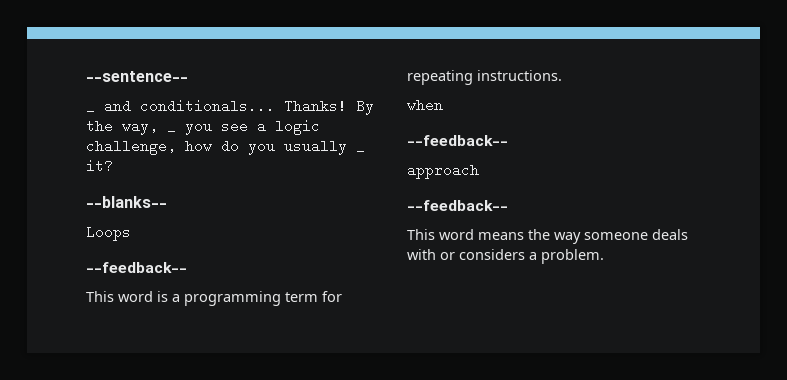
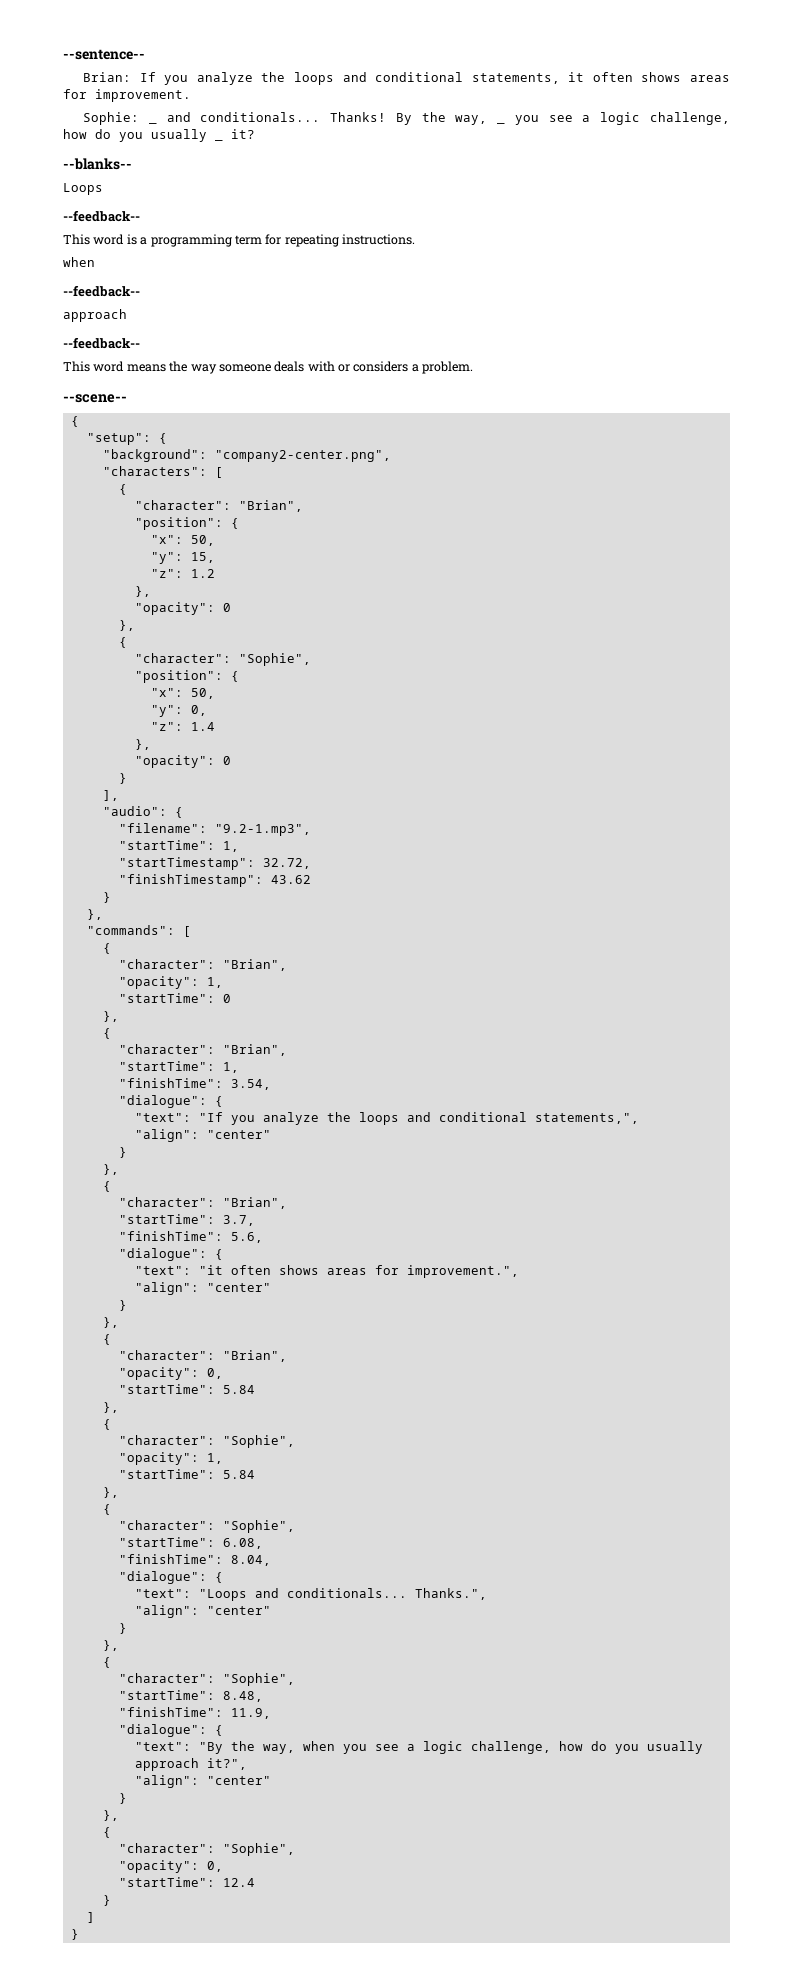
- _ and conditionals...
+ Brian: If you analyze the loops and conditional statements, it often shows areas for improvement.
+ Sophie: _ and conditionals...
+ --scene--
+ {
+ "setup": {
+ "background": "company2-center.png",
+ "characters": [
+ {
+ "character": "Brian",
+ "position": {
+ "x": 50,
+ "y": 15,
+ "z": 1.2
+ },
+ "opacity": 0
+ },
+ {
+ "character": "Sophie",
+ "position": {
+ "x": 50,
+ "y": 0,
+ "z": 1.4
+ },
+ "opacity": 0
+ }
+ ],
+ "audio": {
+ "filename": "9.2-1.mp3",
+ "startTime": 1,
+ "startTimestamp": 32.72,
+ "finishTimestamp": 43.62
+ }
+ },
+ "commands": [
+ {
+ "character": "Brian",
+ "opacity": 1,
+ "startTime": 0
+ },
+ {
+ "character": "Brian",
+ "startTime": 1,
+ "finishTime": 3.54,
+ "dialogue": {
+ "text": "If you analyze the loops and conditional statements,",
+ "align": "center"
+ }
+ },
+ {
+ "character": "Brian",
+ "startTime": 3.7,
+ "finishTime": 5.6,
+ "dialogue": {
+ "text": "it often shows areas for improvement.",
+ "align": "center"
+ }
+ },
+ {
+ "character": "Brian",
+ "opacity": 0,
+ "startTime": 5.84
+ },
+ {
+ "character": "Sophie",
+ "opacity": 1,
+ "startTime": 5.84
+ },
+ {
+ "character": "Sophie",
+ "startTime": 6.08,
+ "finishTime": 8.04,
+ "dialogue": {
+ "text": "Loops and conditionals... Thanks.",
+ "align": "center"
+ }
+ },
+ {
+ "character": "Sophie",
+ "startTime": 8.48,
+ "finishTime": 11.9,
+ "dialogue": {
+ "text": "By the way, when you see a logic challenge, how do you usually approach it?",
+ "align": "center"
+ }
+ },
+ {
+ "character": "Sophie",
+ "opacity": 0,
+ "startTime": 12.4
+ }
+ ]
+ }

